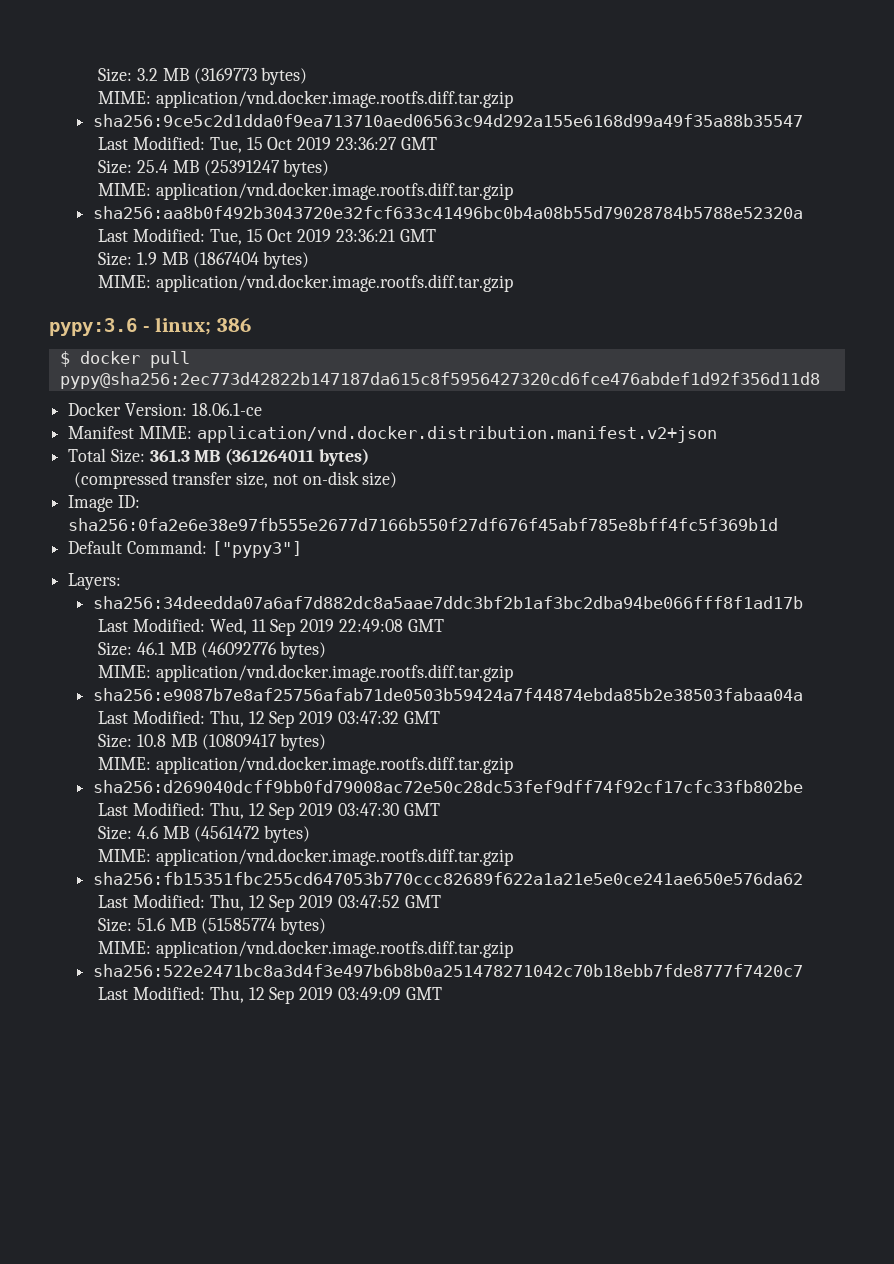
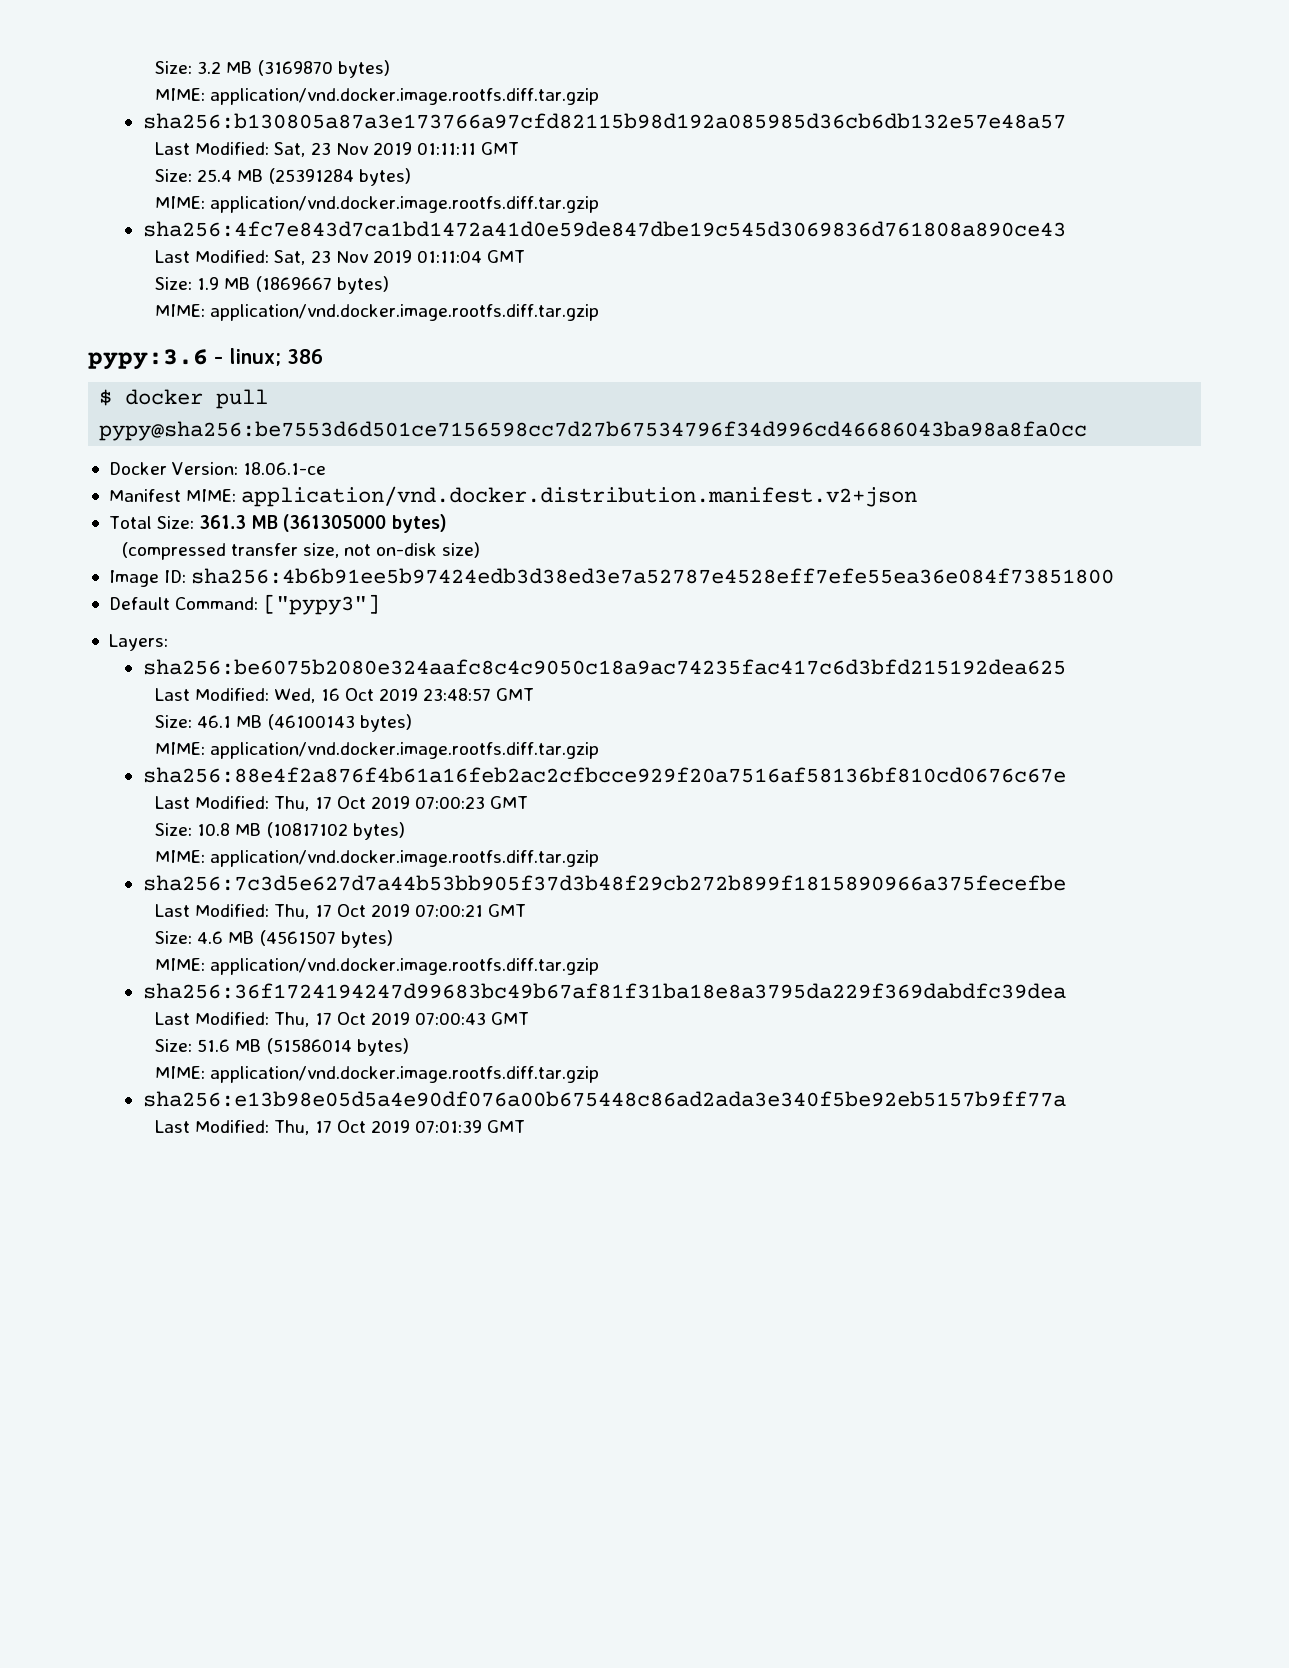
- Size: 3.2 MB (3169773 bytes)
+ Size: 3.2 MB (3169870 bytes)
  MIME: application/vnd.docker.image.rootfs.diff.tar.gzip
- sha256:9ce5c2d1dda0f9ea713710aed06563c94d292a155e6168d99a49f35a88b35547
- Last Modified: Tue, 15 Oct 2019 23:36:27 GMT
+ sha256:b130805a87a3e173766a97cfd82115b98d192a085985d36cb6db132e57e48a57
+ Last Modified: Sat, 23 Nov 2019 01:11:11 GMT
- Size: 25.4 MB (25391247 bytes)
+ Size: 25.4 MB (25391284 bytes)
  MIME: application/vnd.docker.image.rootfs.diff.tar.gzip
- sha256:aa8b0f492b3043720e32fcf633c41496bc0b4a08b55d79028784b5788e52320a
- Last Modified: Tue, 15 Oct 2019 23:36:21 GMT
+ sha256:4fc7e843d7ca1bd1472a41d0e59de847dbe19c545d3069836d761808a890ce43
+ Last Modified: Sat, 23 Nov 2019 01:11:04 GMT
- Size: 1.9 MB (1867404 bytes)
+ Size: 1.9 MB (1869667 bytes)
- $ docker pull pypy@sha256:2ec773d42822b147187da615c8f5956427320cd6fce476abdef1d92f356d11d8
+ $ docker pull pypy@sha256:be7553d6d501ce7156598cc7d27b67534796f34d996cd46686043ba98a8fa0cc
- Total Size: 361.3 MB (361264011 bytes)
+ Total Size: 361.3 MB (361305000 bytes)
- Image ID: sha256:0fa2e6e38e97fb555e2677d7166b550f27df676f45abf785e8bff4fc5f369b1d
+ Image ID: sha256:4b6b91ee5b97424edb3d38ed3e7a52787e4528eff7efe55ea36e084f73851800
- sha256:34deedda07a6af7d882dc8a5aae7ddc3bf2b1af3bc2dba94be066fff8f1ad17b
+ sha256:be6075b2080e324aafc8c4c9050c18a9ac74235fac417c6d3bfd215192dea625
- Last Modified: Wed, 11 Sep 2019 22:49:08 GMT
+ Last Modified: Wed, 16 Oct 2019 23:48:57 GMT
- Size: 46.1 MB (46092776 bytes)
+ Size: 46.1 MB (46100143 bytes)
  MIME: application/vnd.docker.image.rootfs.diff.tar.gzip
- sha256:e9087b7e8af25756afab71de0503b59424a7f44874ebda85b2e38503fabaa04a
- Last Modified: Thu, 12 Sep 2019 03:47:32 GMT
+ sha256:88e4f2a876f4b61a16feb2ac2cfbcce929f20a7516af58136bf810cd0676c67e
+ Last Modified: Thu, 17 Oct 2019 07:00:23 GMT
- Size: 10.8 MB (10809417 bytes)
+ Size: 10.8 MB (10817102 bytes)
  MIME: application/vnd.docker.image.rootfs.diff.tar.gzip
- sha256:d269040dcff9bb0fd79008ac72e50c28dc53fef9dff74f92cf17cfc33fb802be
- Last Modified: Thu, 12 Sep 2019 03:47:30 GMT
+ sha256:7c3d5e627d7a44b53bb905f37d3b48f29cb272b899f1815890966a375fecefbe
+ Last Modified: Thu, 17 Oct 2019 07:00:21 GMT
- Size: 4.6 MB (4561472 bytes)
+ Size: 4.6 MB (4561507 bytes)
  MIME: application/vnd.docker.image.rootfs.diff.tar.gzip
- sha256:fb15351fbc255cd647053b770ccc82689f622a1a21e5e0ce241ae650e576da62
- Last Modified: Thu, 12 Sep 2019 03:47:52 GMT
+ sha256:36f1724194247d99683bc49b67af81f31ba18e8a3795da229f369dabdfc39dea
+ Last Modified: Thu, 17 Oct 2019 07:00:43 GMT
- Size: 51.6 MB (51585774 bytes)
+ Size: 51.6 MB (51586014 bytes)
  MIME: application/vnd.docker.image.rootfs.diff.tar.gzip
- sha256:522e2471bc8a3d4f3e497b6b8b0a251478271042c70b18ebb7fde8777f7420c7
- Last Modified: Thu, 12 Sep 2019 03:49:09 GMT
+ sha256:e13b98e05d5a4e90df076a00b675448c86ad2ada3e340f5be92eb5157b9ff77a
+ Last Modified: Thu, 17 Oct 2019 07:01:39 GMT

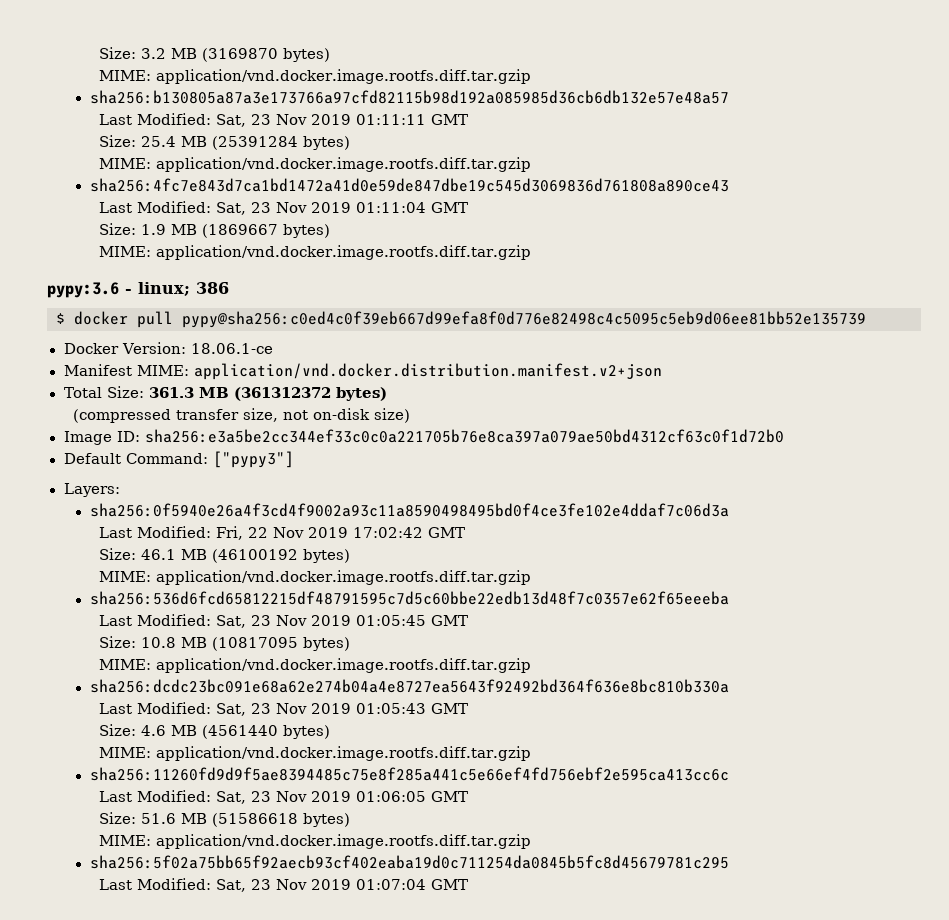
- $ docker pull pypy@sha256:be7553d6d501ce7156598cc7d27b67534796f34d996cd46686043ba98a8fa0cc
+ $ docker pull pypy@sha256:c0ed4c0f39eb667d99efa8f0d776e82498c4c5095c5eb9d06ee81bb52e135739
- Total Size: 361.3 MB (361305000 bytes)
+ Total Size: 361.3 MB (361312372 bytes)
- Image ID: sha256:4b6b91ee5b97424edb3d38ed3e7a52787e4528eff7efe55ea36e084f73851800
+ Image ID: sha256:e3a5be2cc344ef33c0c0a221705b76e8ca397a079ae50bd4312cf63c0f1d72b0
- sha256:be6075b2080e324aafc8c4c9050c18a9ac74235fac417c6d3bfd215192dea625
- Last Modified: Wed, 16 Oct 2019 23:48:57 GMT
+ sha256:0f5940e26a4f3cd4f9002a93c11a8590498495bd0f4ce3fe102e4ddaf7c06d3a
+ Last Modified: Fri, 22 Nov 2019 17:02:42 GMT
- Size: 46.1 MB (46100143 bytes)
+ Size: 46.1 MB (46100192 bytes)
  MIME: application/vnd.docker.image.rootfs.diff.tar.gzip
- sha256:88e4f2a876f4b61a16feb2ac2cfbcce929f20a7516af58136bf810cd0676c67e
- Last Modified: Thu, 17 Oct 2019 07:00:23 GMT
+ sha256:536d6fcd65812215df48791595c7d5c60bbe22edb13d48f7c0357e62f65eeeba
+ Last Modified: Sat, 23 Nov 2019 01:05:45 GMT
- Size: 10.8 MB (10817102 bytes)
+ Size: 10.8 MB (10817095 bytes)
  MIME: application/vnd.docker.image.rootfs.diff.tar.gzip
- sha256:7c3d5e627d7a44b53bb905f37d3b48f29cb272b899f1815890966a375fecefbe
- Last Modified: Thu, 17 Oct 2019 07:00:21 GMT
+ sha256:dcdc23bc091e68a62e274b04a4e8727ea5643f92492bd364f636e8bc810b330a
+ Last Modified: Sat, 23 Nov 2019 01:05:43 GMT
- Size: 4.6 MB (4561507 bytes)
+ Size: 4.6 MB (4561440 bytes)
  MIME: application/vnd.docker.image.rootfs.diff.tar.gzip
- sha256:36f1724194247d99683bc49b67af81f31ba18e8a3795da229f369dabdfc39dea
- Last Modified: Thu, 17 Oct 2019 07:00:43 GMT
+ sha256:11260fd9d9f5ae8394485c75e8f285a441c5e66ef4fd756ebf2e595ca413cc6c
+ Last Modified: Sat, 23 Nov 2019 01:06:05 GMT
- Size: 51.6 MB (51586014 bytes)
+ Size: 51.6 MB (51586618 bytes)
  MIME: application/vnd.docker.image.rootfs.diff.tar.gzip
- sha256:e13b98e05d5a4e90df076a00b675448c86ad2ada3e340f5be92eb5157b9ff77a
- Last Modified: Thu, 17 Oct 2019 07:01:39 GMT
+ sha256:5f02a75bb65f92aecb93cf402eaba19d0c711254da0845b5fc8d45679781c295
+ Last Modified: Sat, 23 Nov 2019 01:07:04 GMT

